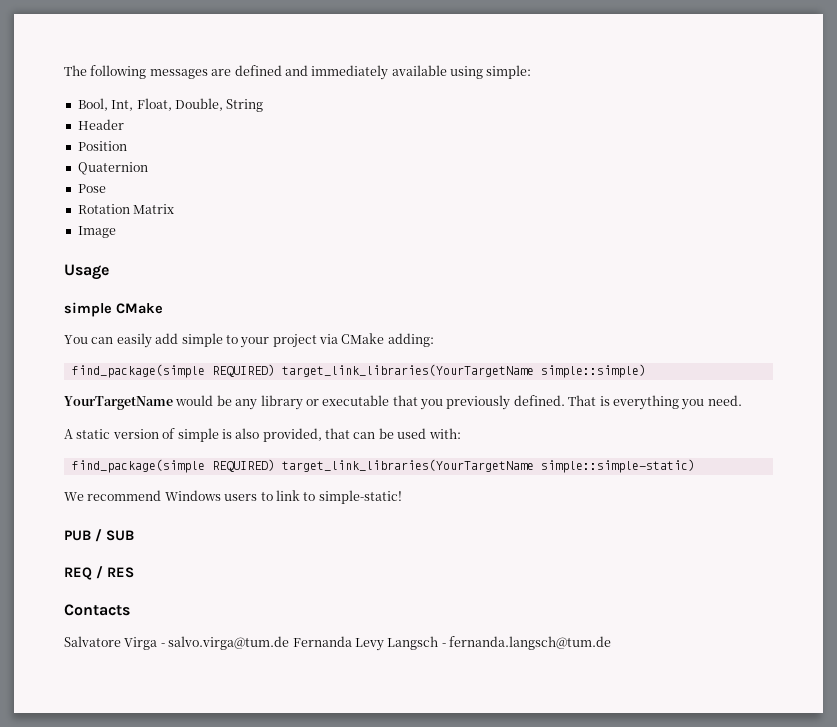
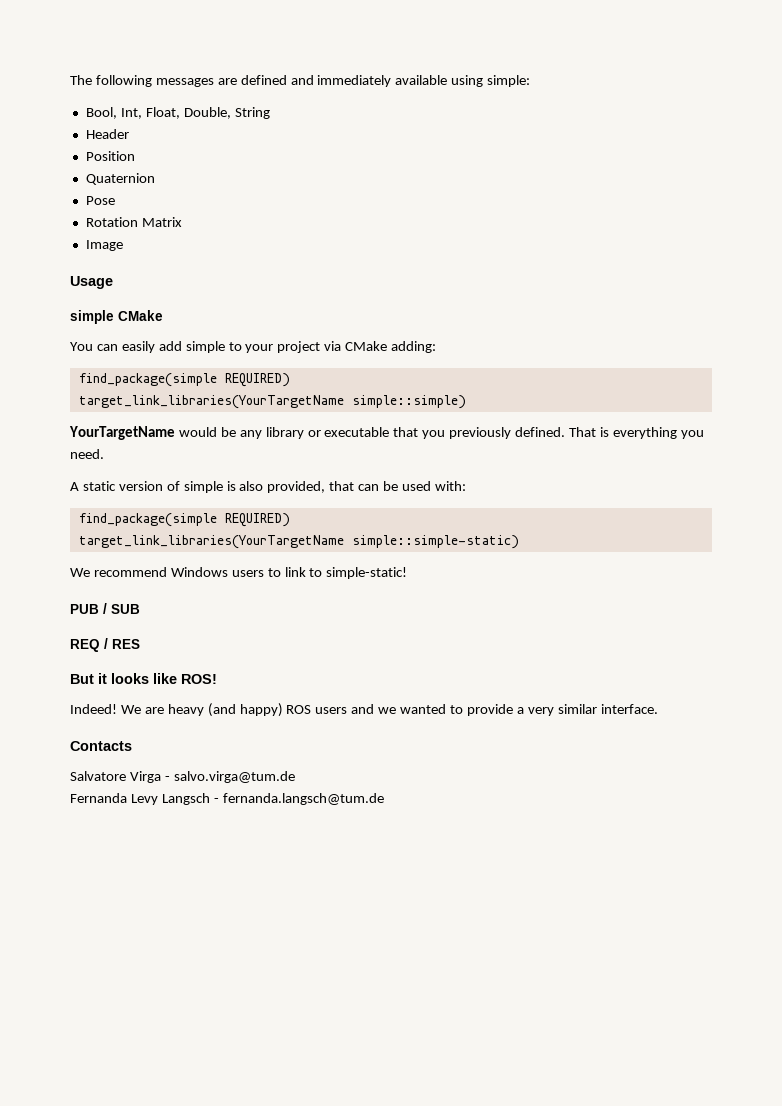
  You can easily add simple to your project via CMake adding:
- find_package(simple REQUIRED) target_link_libraries(YourTargetName simple::simple)
+ find_package(simple REQUIRED)
+ target_link_libraries(YourTargetName simple::simple)
  A static version of simple is also provided, that can be used with:
- find_package(simple REQUIRED) target_link_libraries(YourTargetName simple::simple-static)
+ find_package(simple REQUIRED)
+ target_link_libraries(YourTargetName simple::simple-static)
+ But it looks like ROS!
+ Indeed! We are heavy (and happy) ROS users and we wanted to provide a very similar interface.
- Salvatore Virga - salvo.virga@tum.de Fernanda Levy Langsch - fernanda.langsch@tum.de
+ Salvatore Virga - salvo.virga@tum.de
+ Fernanda Levy Langsch - fernanda.langsch@tum.de

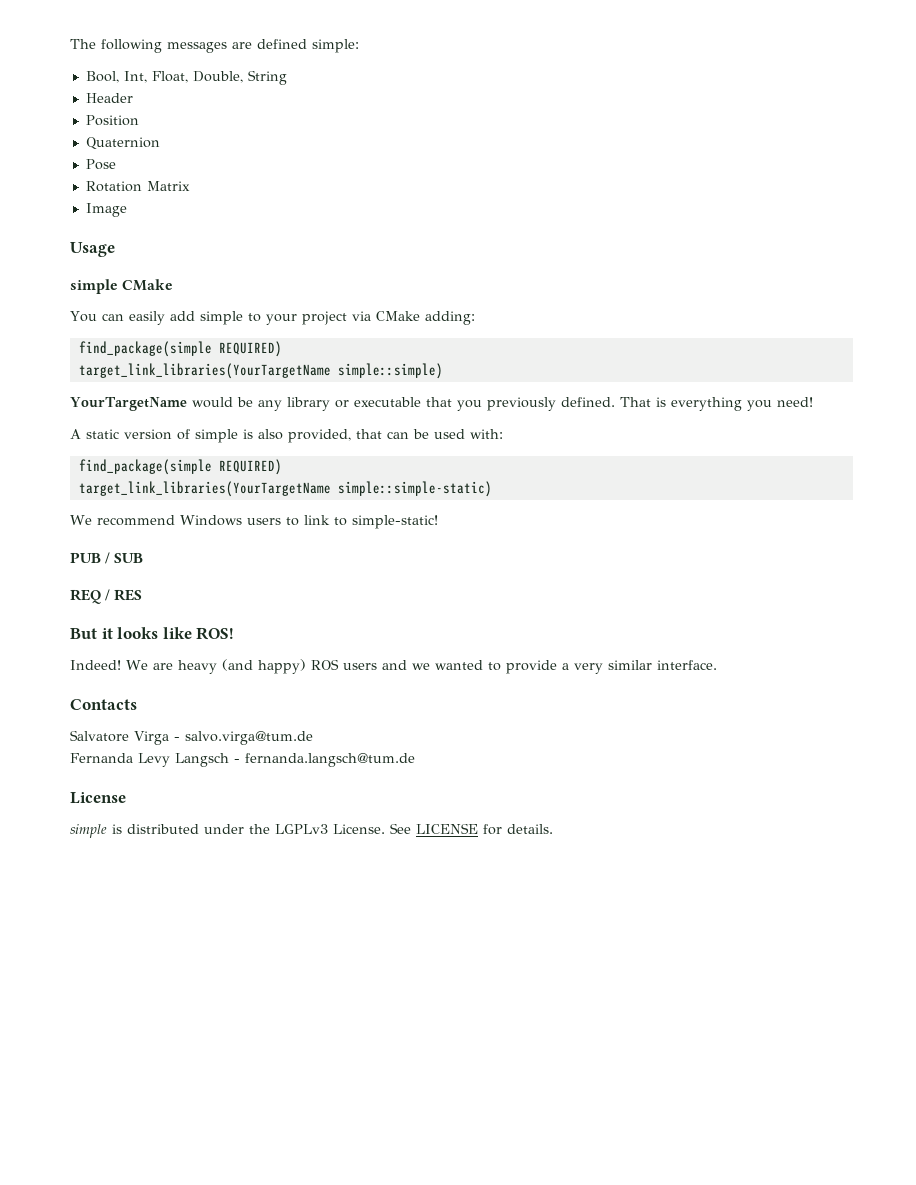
- The following messages are defined and immediately available using simple:
+ The following messages are defined simple:
- That is everything you need.
+ That is everything you need!
+ License
+ simple is distributed under the LGPLv3 License. See LICENSE for details.

